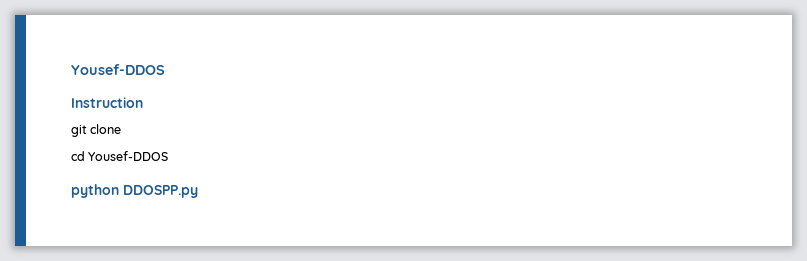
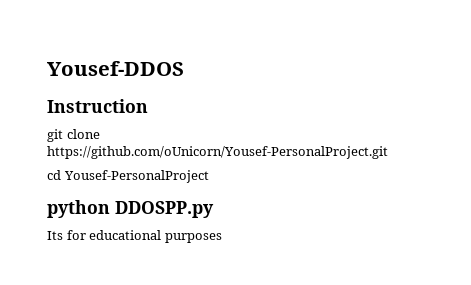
- git clone
+ git clone https://github.com/oUnicorn/Yousef-PersonalProject.git
- cd Yousef-DDOS
+ cd Yousef-PersonalProject
+ Its for educational purposes

